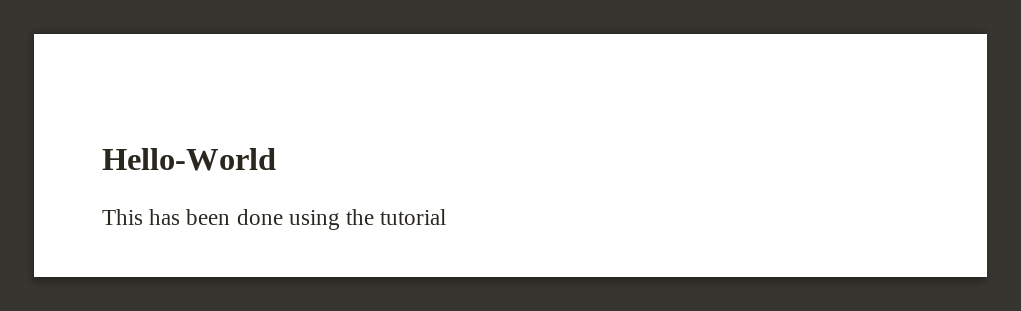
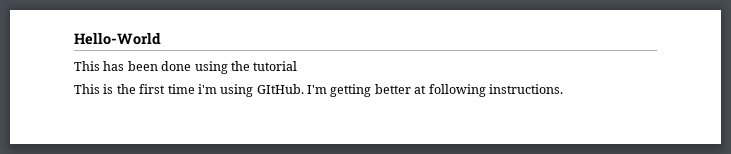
+ This is the first time i'm using GItHub. I'm getting better at following instructions.

